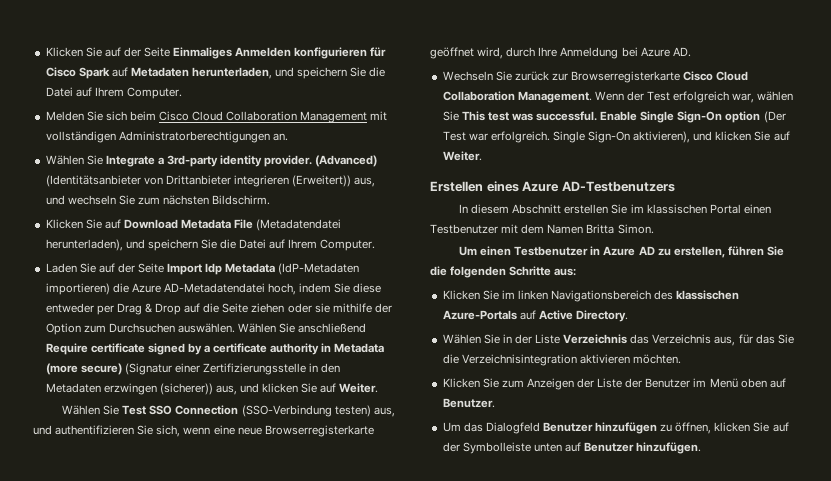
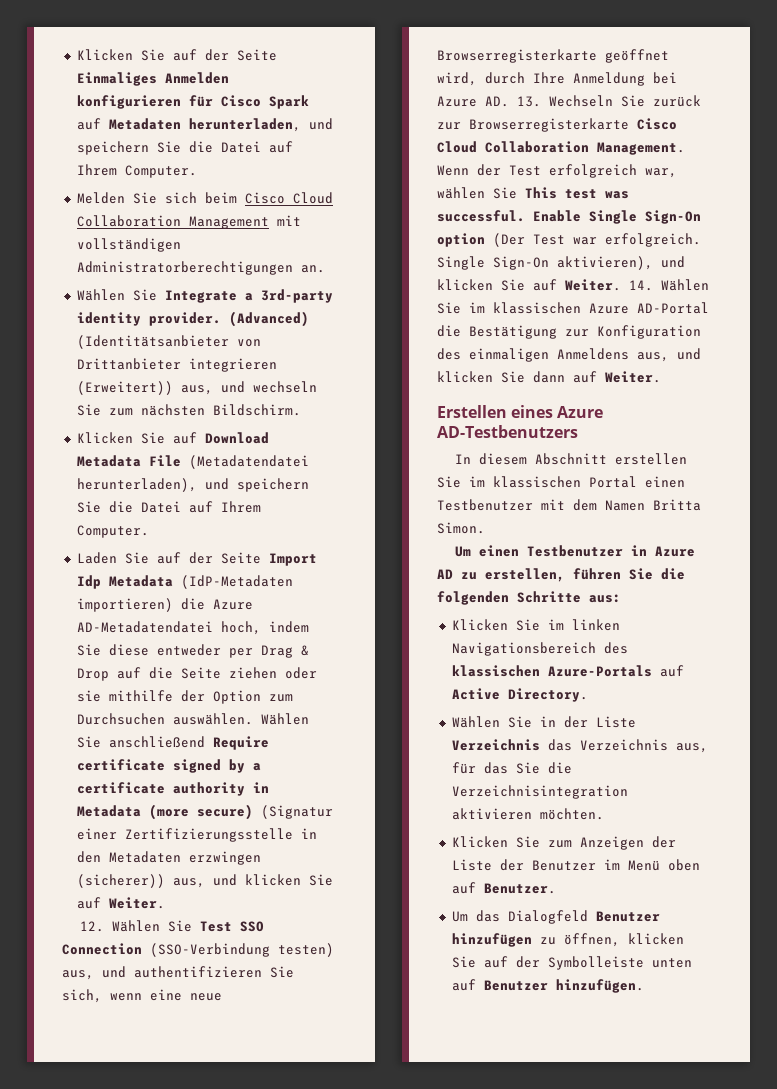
- Wählen Sie Test SSO Connection (SSO-Verbindung testen) aus, und authentifizieren Sie sich, wenn eine neue Browserregisterkarte geöffnet wird, durch Ihre Anmeldung bei Azure AD.
- Wechseln Sie zurück zur Browserregisterkarte Cisco Cloud Collaboration Management.
+ 12. Wählen Sie Test SSO Connection (SSO-Verbindung testen) aus, und authentifizieren Sie sich, wenn eine neue Browserregisterkarte geöffnet wird, durch Ihre Anmeldung bei Azure AD. 13. Wechseln Sie zurück zur Browserregisterkarte Cisco Cloud Collaboration Management.
+ 14. Wählen Sie im klassischen Azure AD-Portal die Bestätigung zur Konfiguration des einmaligen Anmeldens aus, und klicken Sie dann auf Weiter.

